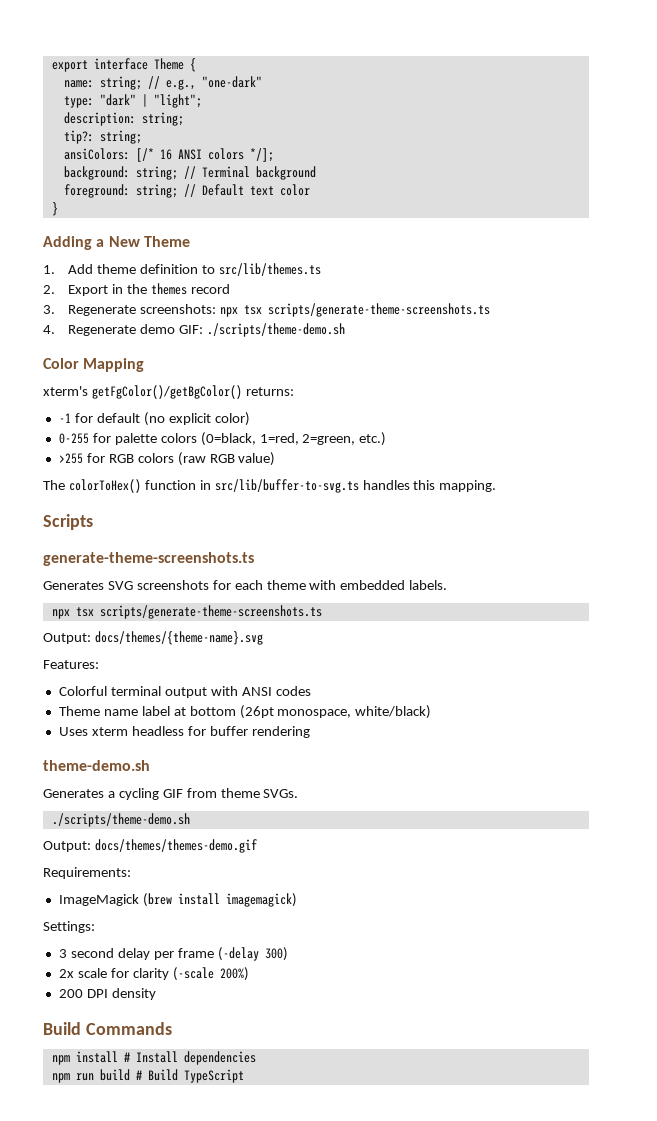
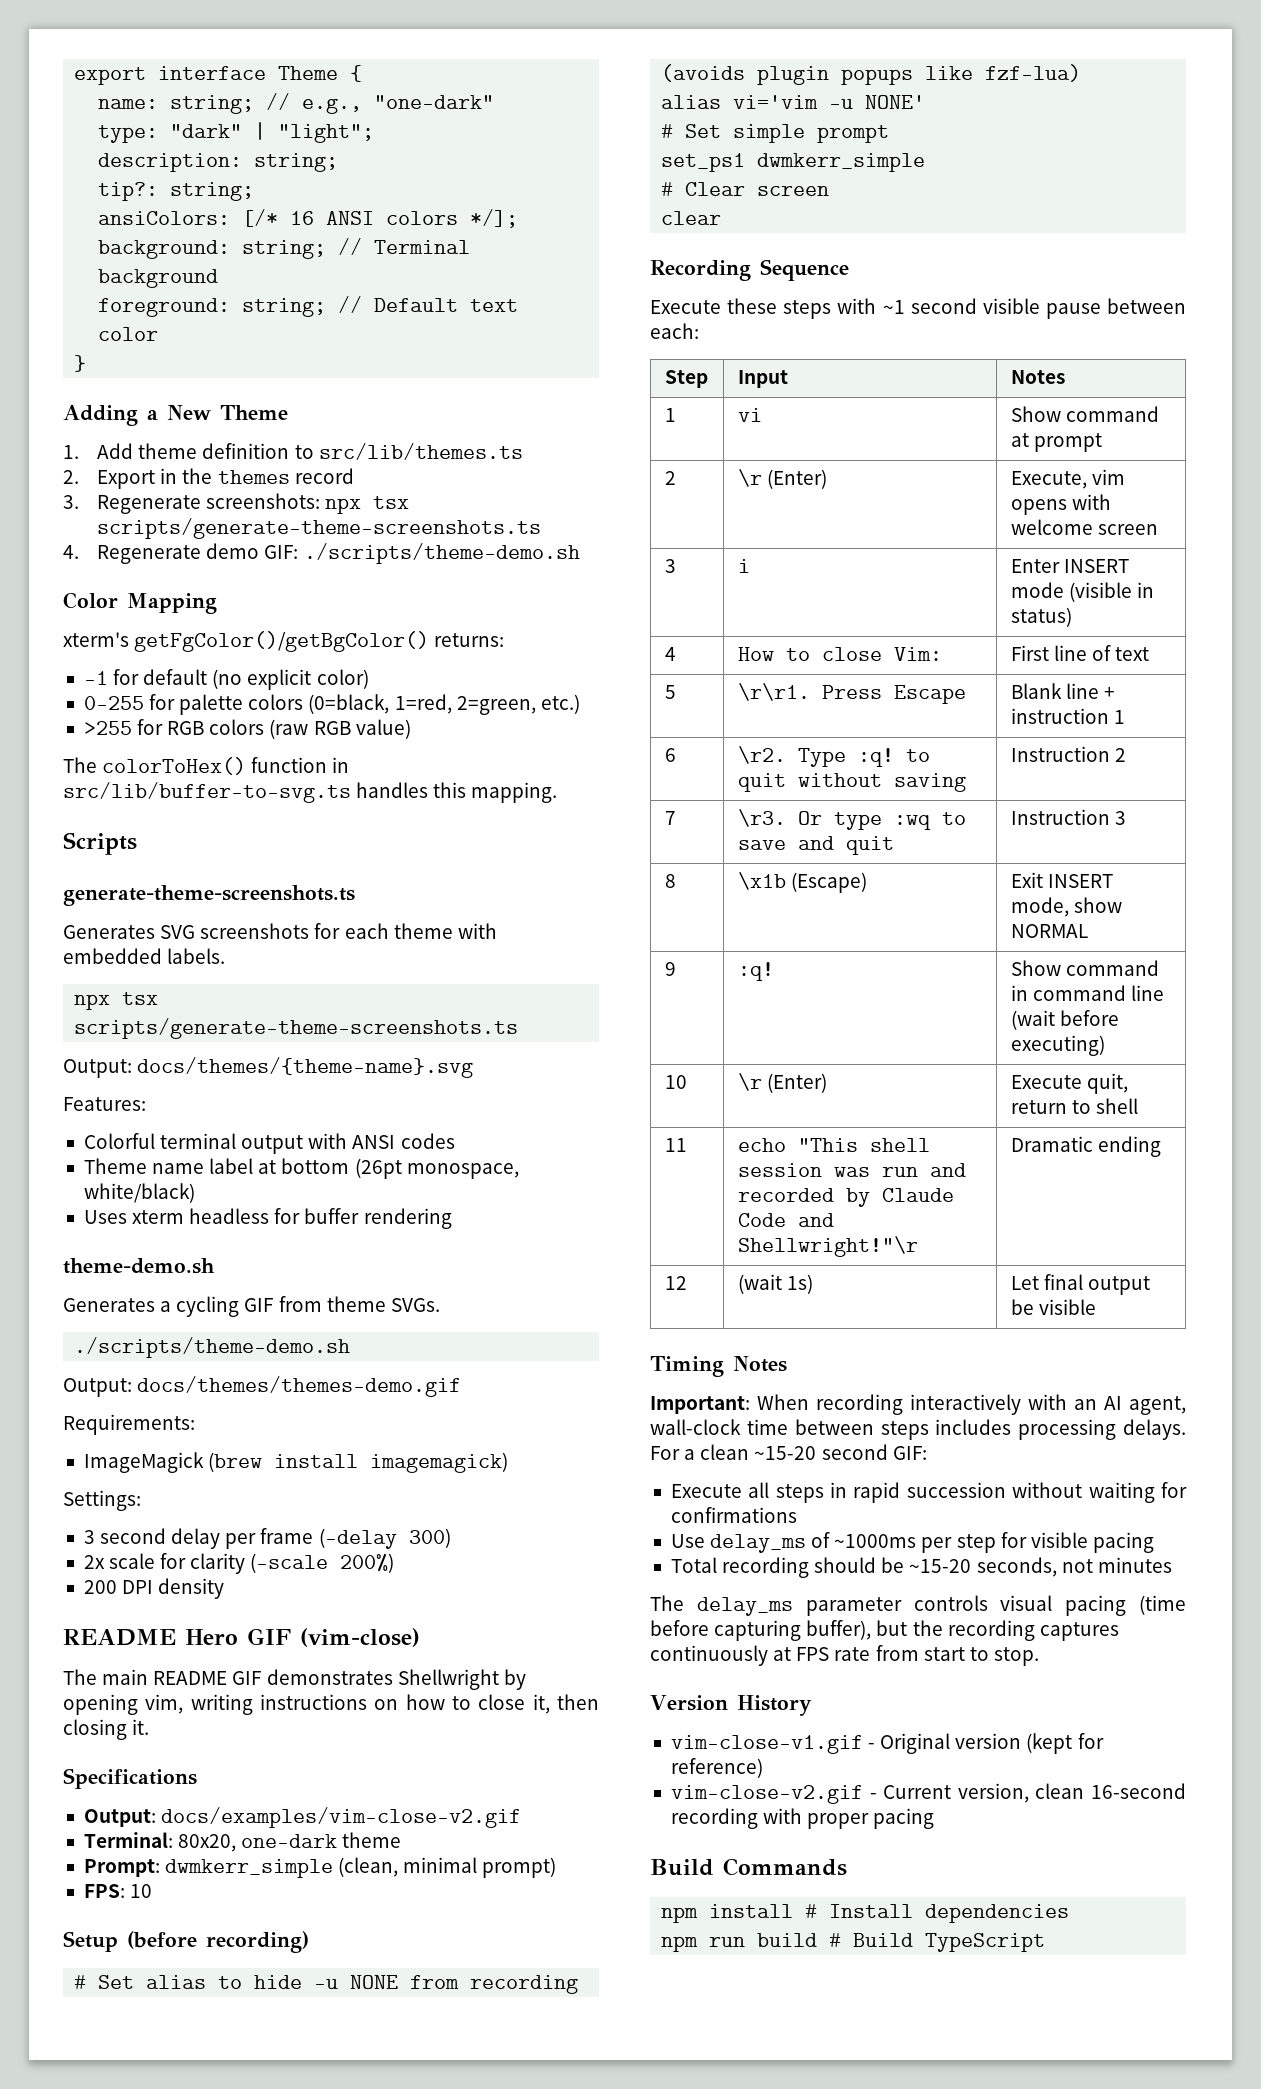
+ README Hero GIF (vim-close)
+ The main README GIF demonstrates Shellwright by opening vim, writing instructions on how to close it, then closing it.
+ Specifications
+ Output: docs/examples/vim-close-v2.gif
+ Terminal: 80x20, one-dark theme
+ Prompt: dwmkerr_simple (clean, minimal prompt)
+ FPS: 10
+ Setup (before recording)
+ # Set alias to hide -u NONE from recording (avoids plugin popups like fzf-lua)
+ alias vi='vim -u NONE'
+ # Set simple prompt
+ set_ps1 dwmkerr_simple
+ # Clear screen
+ clear
+ Recording Sequence
+ Execute these steps with ~1 second visible pause between each:
+ Step | Input | Notes
+ 1 | vi | Show command at prompt
+ 2 | \r (Enter) | Execute, vim opens with welcome screen
+ 3 | i | Enter INSERT mode (visible in status)
+ 4 | How to close Vim: | First line of text
+ 5 | \r\r1. Press Escape | Blank line + instruction 1
+ 6 | \r2. Type :q! to quit without saving | Instruction 2
+ 7 | \r3. Or type :wq to save and quit | Instruction 3
+ 8 | \x1b (Escape) | Exit INSERT mode, show NORMAL
+ 9 | :q! | Show command in command line (wait before executing)
+ 10 | \r (Enter) | Execute quit, return to shell
+ 11 | echo "This shell session was run and recorded by Claude Code and Shellwright!"\r | Dramatic ending
+ 12 | (wait 1s) | Let final output be visible
+ Timing Notes
+ Important: When recording interactively with an AI agent, wall-clock time between steps includes processing delays. For a clean ~15-20 second GIF:
+ Execute all steps in rapid succession without waiting for confirmations
+ Use delay_ms of ~1000ms per step for visible pacing
+ Total recording should be ~15-20 seconds, not minutes
+ The delay_ms parameter controls visual pacing (time before capturing buffer), but the recording captures continuously at FPS rate from start to stop.
+ Version History
+ vim-close-v1.gif - Original version (kept for reference)
+ vim-close-v2.gif - Current version, clean 16-second recording with proper pacing

